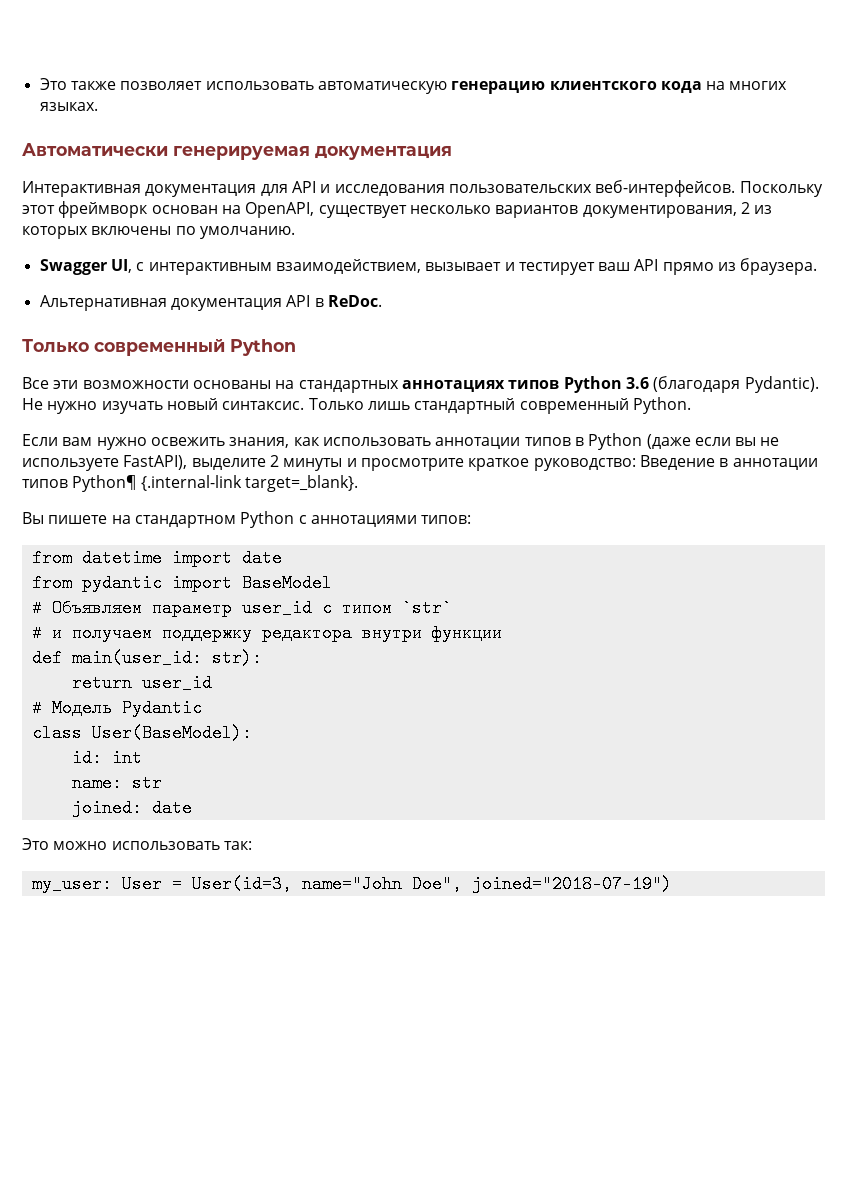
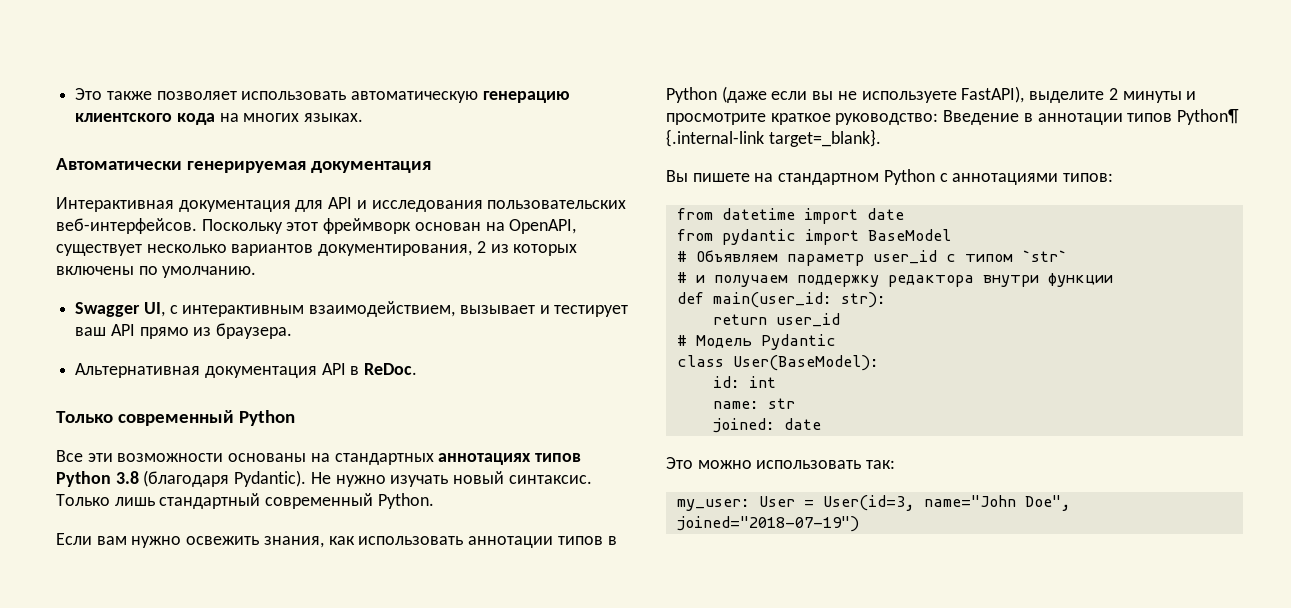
- Все эти возможности основаны на стандартных аннотациях типов Python 3.6 (благодаря Pydantic).
+ Все эти возможности основаны на стандартных аннотациях типов Python 3.8 (благодаря Pydantic).

